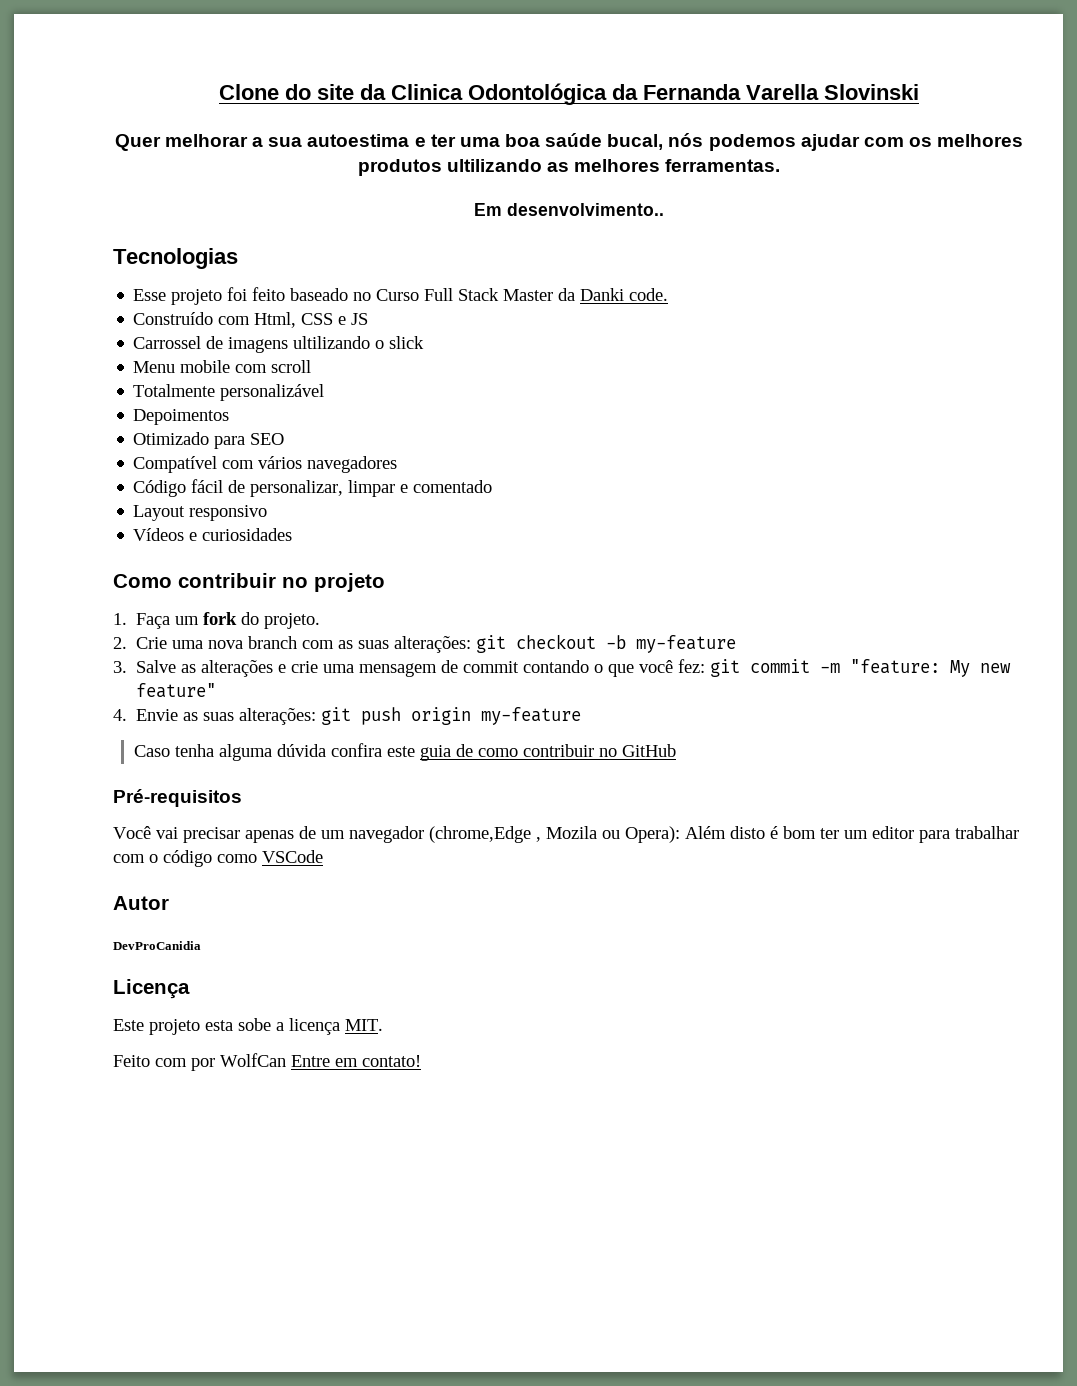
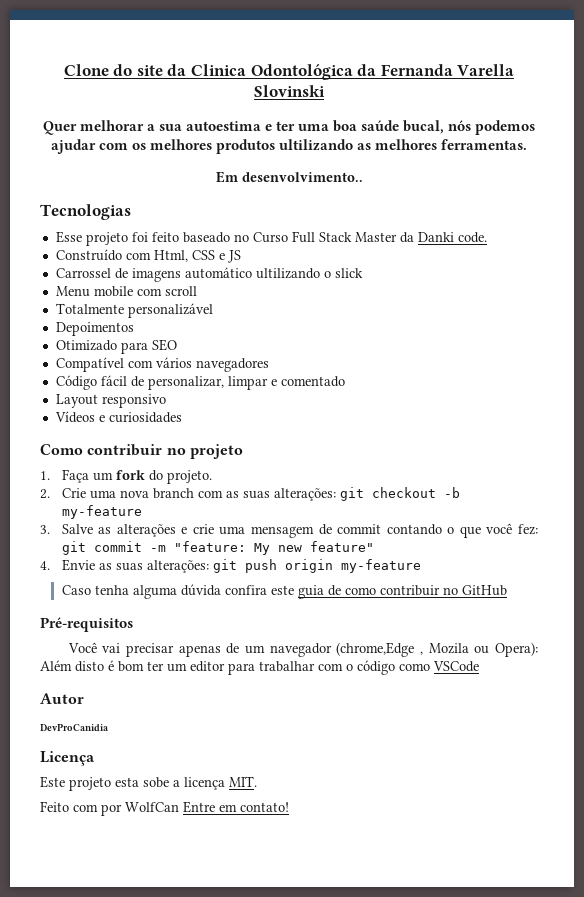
- Carrossel de imagens ultilizando o slick
+ Carrossel de imagens automático ultilizando o slick

